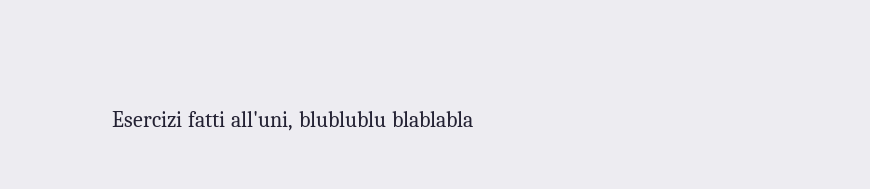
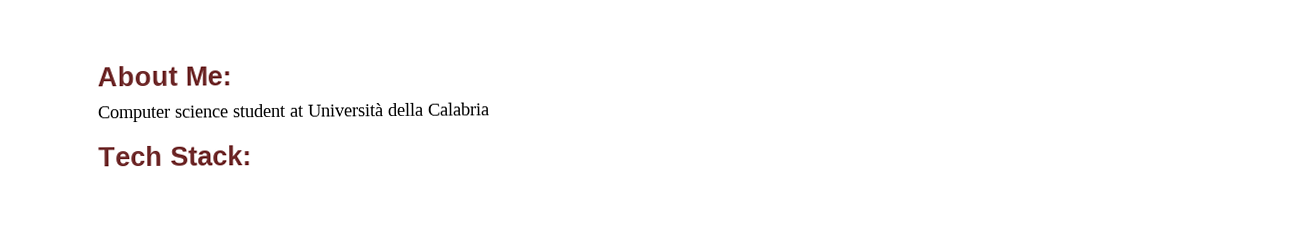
- Esercizi fatti all'uni, blublublu blablabla
+ About Me:
+ Computer science student at Università della Calabria
+ Tech Stack:

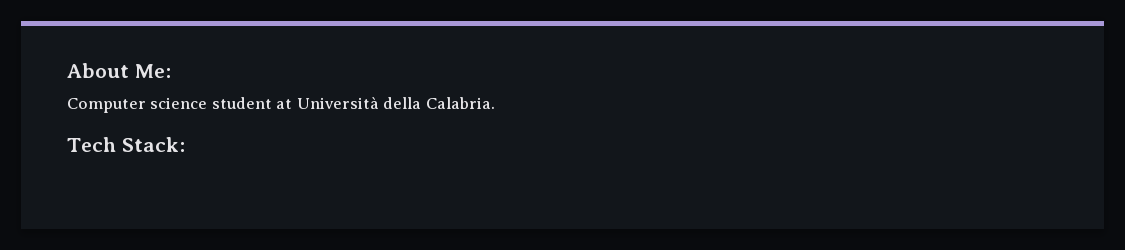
- Computer science student at Università della Calabria
+ Computer science student at Università della Calabria.

